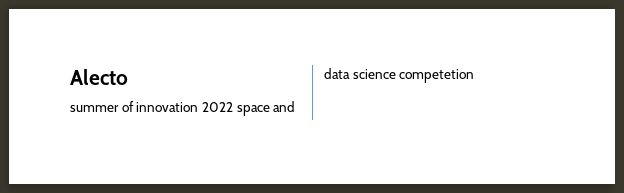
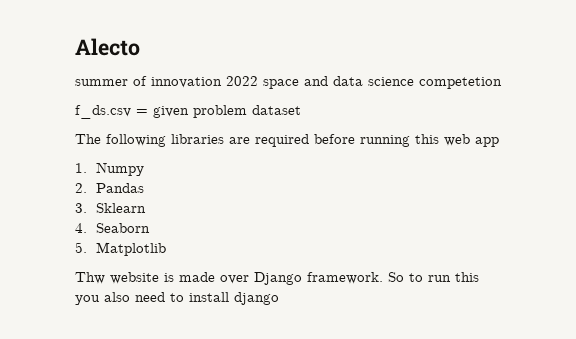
+ f_ds.csv = given problem dataset
+ The following libraries are required before running this web app
+ 1. Numpy
+ 2. Pandas
+ 3. Sklearn
+ 4. Seaborn
+ 5. Matplotlib
+ Thw website is made over Django framework. So to run this you also need to install django

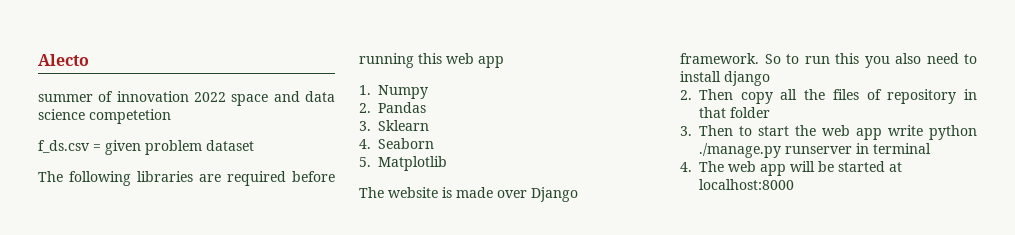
- Thw website is made over Django framework.
+ The website is made over Django framework.
+ 2. Then copy all the files of repository in that folder
+ 3. Then to start the web app write python ./manage.py runserver in terminal
+ 4. The web app will be started at localhost:8000

